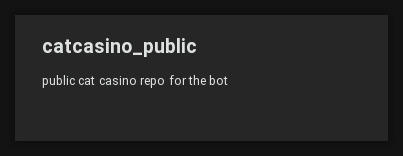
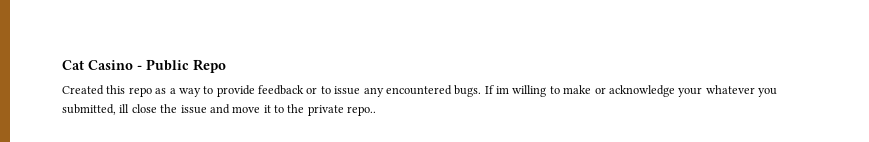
- catcasino_public
- public cat casino repo for the bot
+ Cat Casino - Public Repo
+ Created this repo as a way to provide feedback or to issue any encountered bugs. If im willing to make or acknowledge your whatever you submitted, ill close the issue and move it to the private repo..

